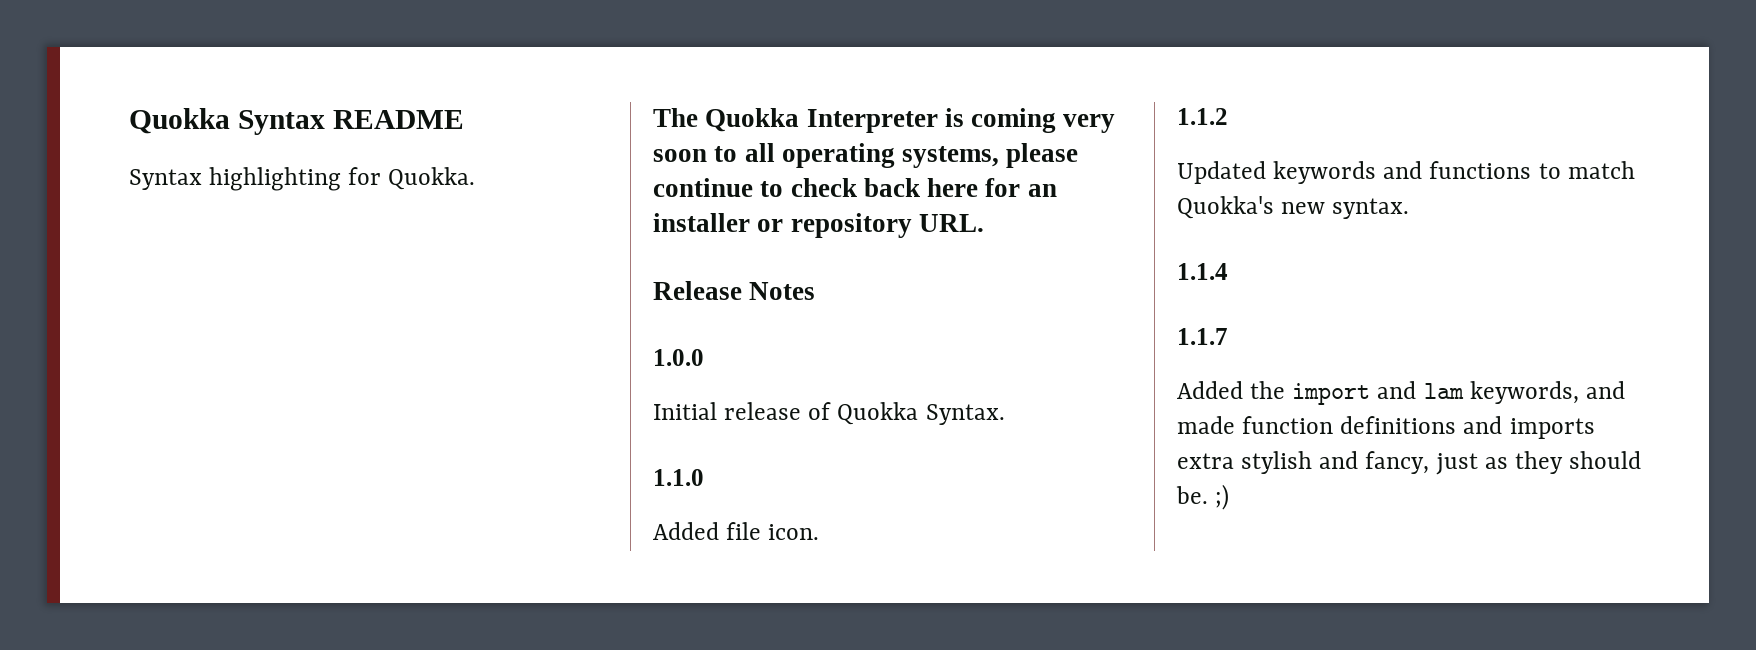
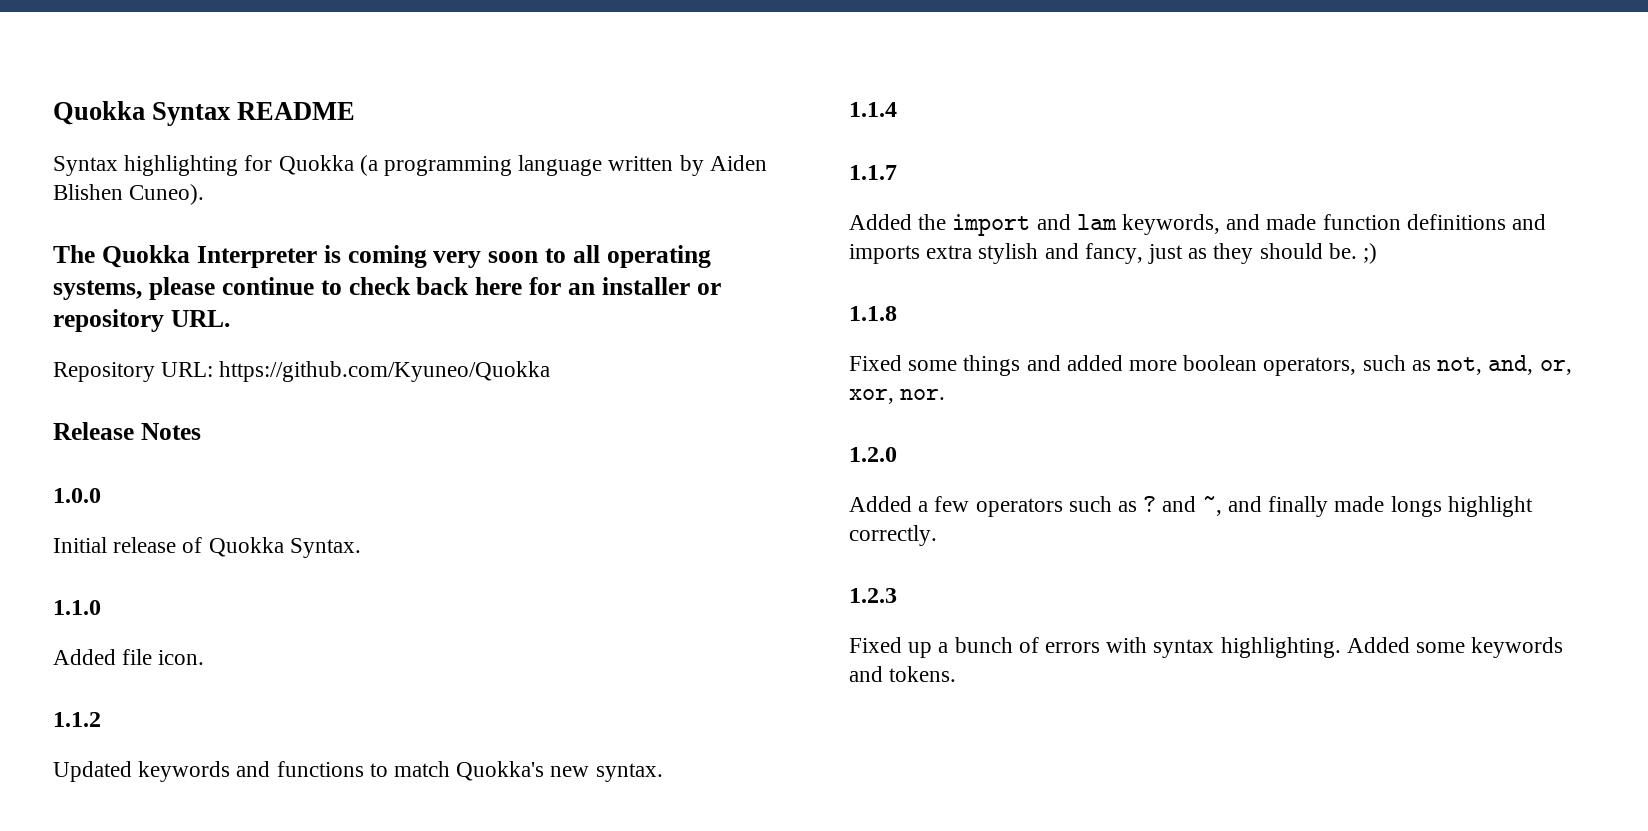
- Syntax highlighting for Quokka.
+ Syntax highlighting for Quokka (a programming language written by Aiden Blishen Cuneo).
+ Repository URL: https://github.com/Kyuneo/Quokka
+ 1.1.8
+ Fixed some things and added more boolean operators, such as not, and, or, xor, nor.
+ 1.2.0
+ Added a few operators such as ? and ~, and finally made longs highlight correctly.
+ 1.2.3
+ Fixed up a bunch of errors with syntax highlighting. Added some keywords and tokens.

